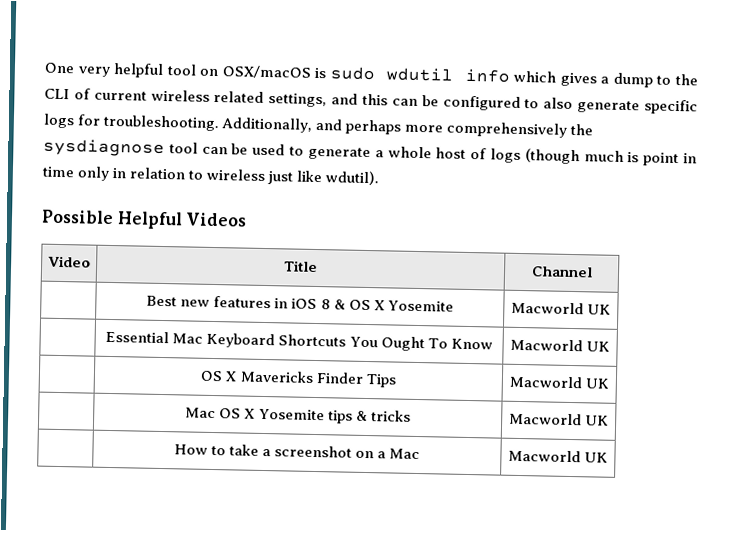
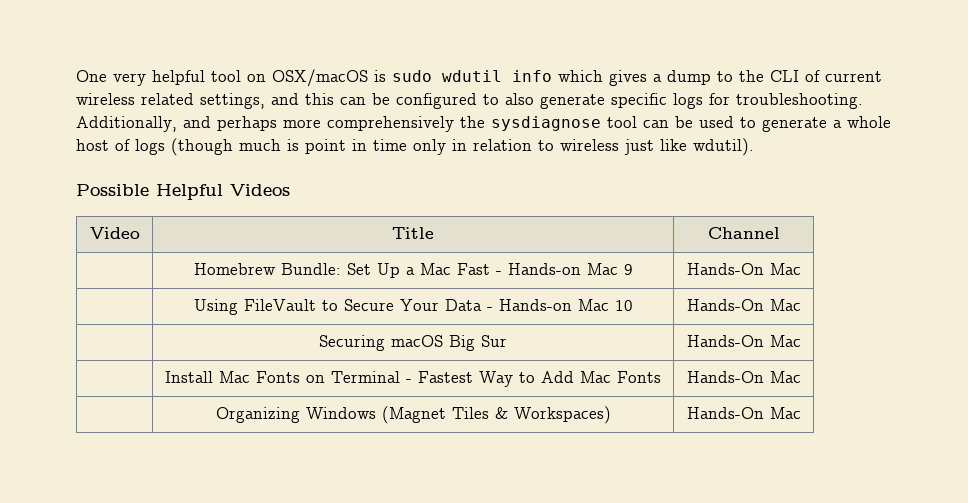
- | Best new features in iOS 8 & OS X Yosemite | Macworld UK
- | Essential Mac Keyboard Shortcuts You Ought To Know | Macworld UK
- | OS X Mavericks Finder Tips | Macworld UK
- | Mac OS X Yosemite tips & tricks | Macworld UK
- | How to take a screenshot on a Mac | Macworld UK
+ | Homebrew Bundle: Set Up a Mac Fast - Hands-on Mac 9 | Hands-On Mac
+ | Using FileVault to Secure Your Data - Hands-on Mac 10 | Hands-On Mac
+ | Securing macOS Big Sur | Hands-On Mac
+ | Install Mac Fonts on Terminal - Fastest Way to Add Mac Fonts | Hands-On Mac
+ | Organizing Windows (Magnet Tiles & Workspaces) | Hands-On Mac

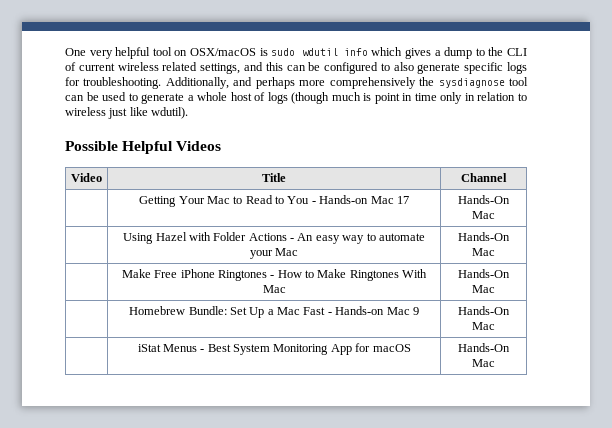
+ | Getting Your Mac to Read to You - Hands-on Mac 17 | Hands-On Mac
+ | Using Hazel with Folder Actions - An easy way to automate your Mac | Hands-On Mac
+ | Make Free iPhone Ringtones - How to Make Ringtones With Mac | Hands-On Mac
- | Using FileVault to Secure Your Data - Hands-on Mac 10 | Hands-On Mac
- | Securing macOS Big Sur | Hands-On Mac
- | Install Mac Fonts on Terminal - Fastest Way to Add Mac Fonts | Hands-On Mac
- | Organizing Windows (Magnet Tiles & Workspaces) | Hands-On Mac
+ | iStat Menus - Best System Monitoring App for macOS | Hands-On Mac

